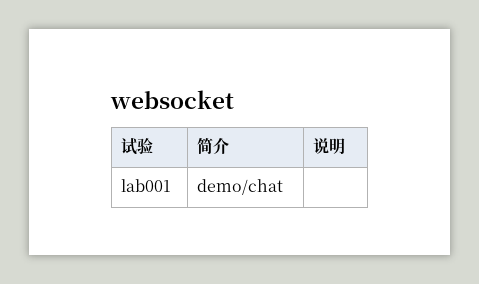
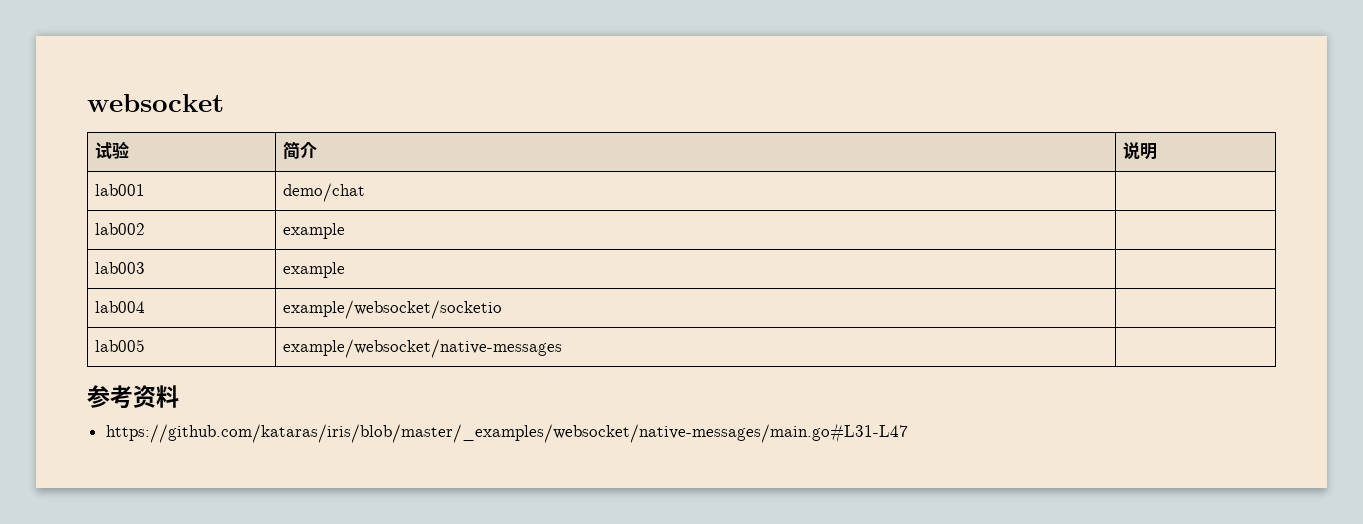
+ lab002 | example |
+ lab003 | example |
+ lab004 | example/websocket/socketio |
+ lab005 | example/websocket/native-messages |
+ 参考资料
+ https://github.com/kataras/iris/blob/master/_examples/websocket/native-messages/main.go#L31-L47

